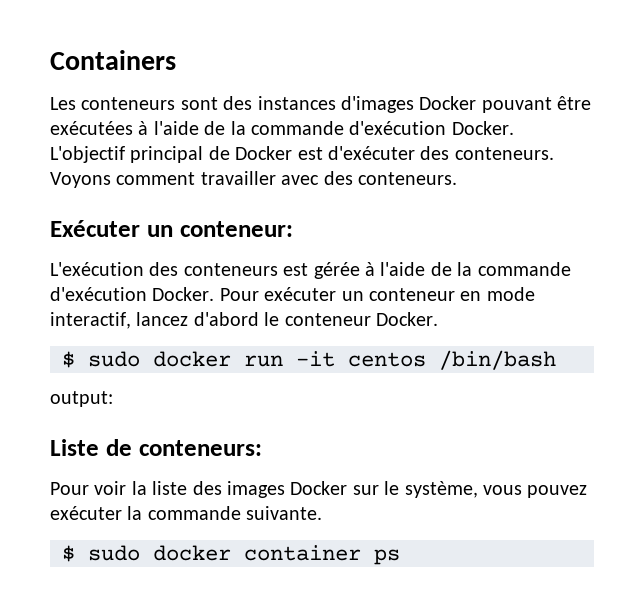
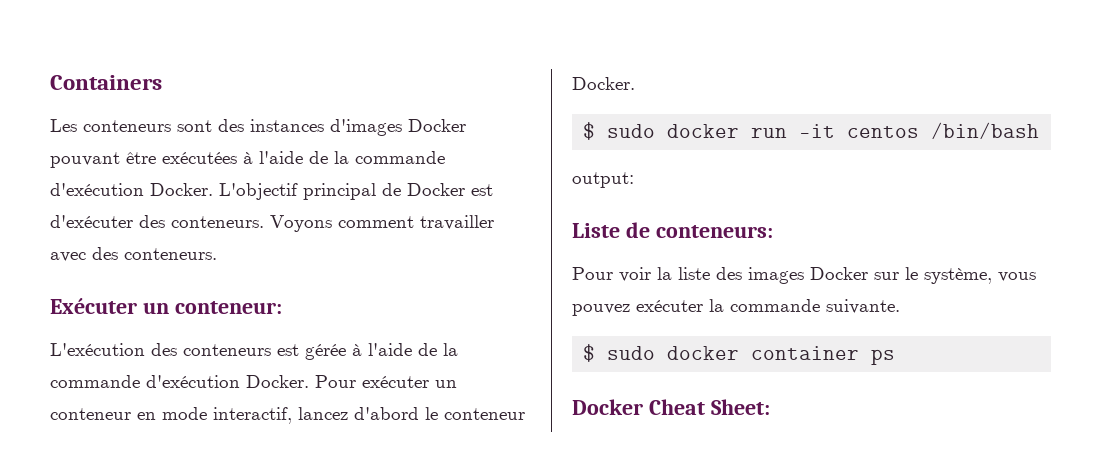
+ Docker Cheat Sheet:

